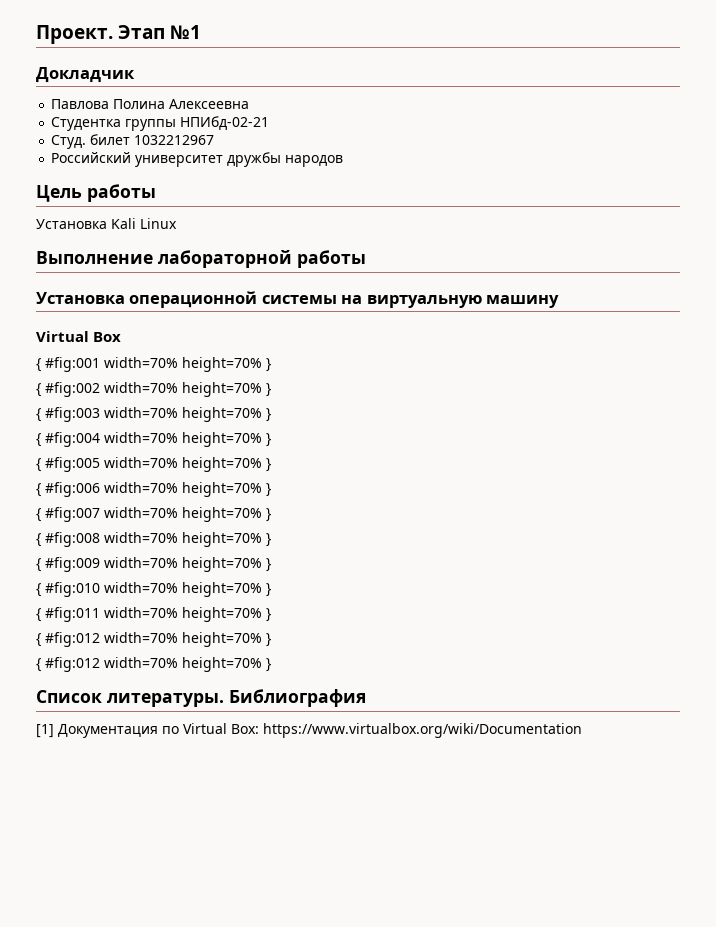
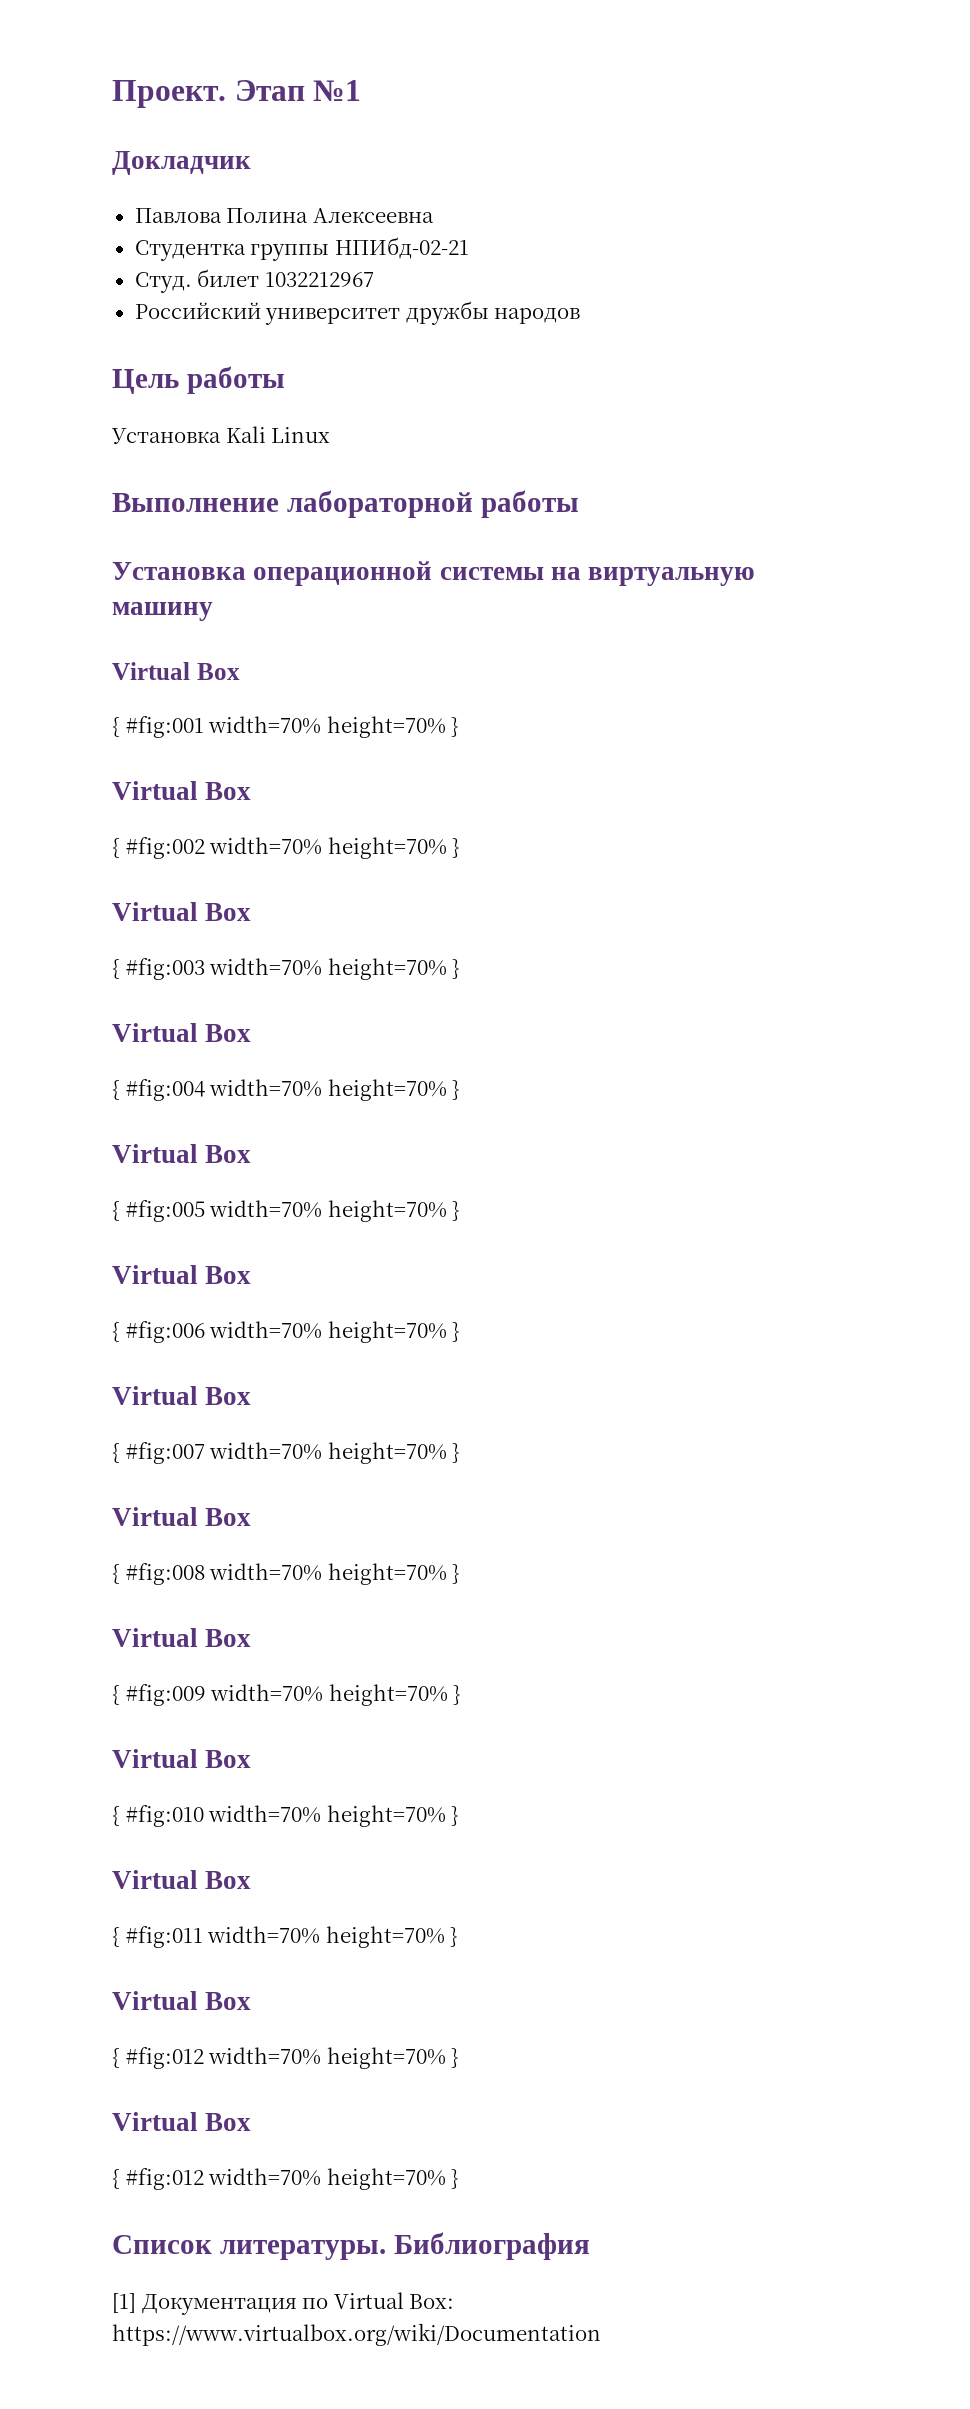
  { #fig:001 width=70% height=70% }
+ Virtual Box
  { #fig:002 width=70% height=70% }
+ Virtual Box
  { #fig:003 width=70% height=70% }
+ Virtual Box
  { #fig:004 width=70% height=70% }
+ Virtual Box
  { #fig:005 width=70% height=70% }
+ Virtual Box
  { #fig:006 width=70% height=70% }
+ Virtual Box
  { #fig:007 width=70% height=70% }
+ Virtual Box
  { #fig:008 width=70% height=70% }
+ Virtual Box
  { #fig:009 width=70% height=70% }
+ Virtual Box
  { #fig:010 width=70% height=70% }
+ Virtual Box
  { #fig:011 width=70% height=70% }
+ Virtual Box
  { #fig:012 width=70% height=70% }
+ Virtual Box

